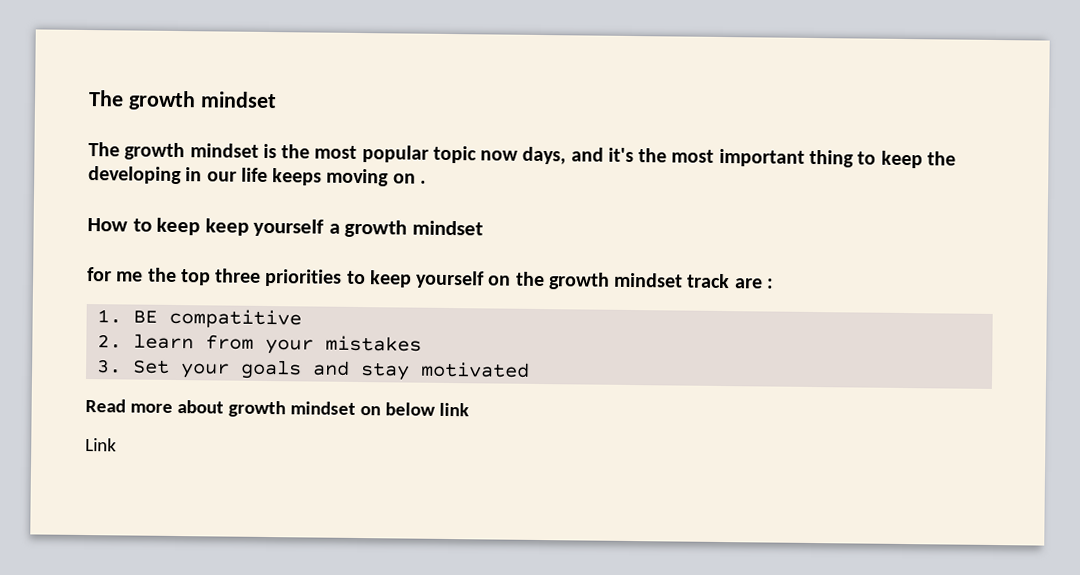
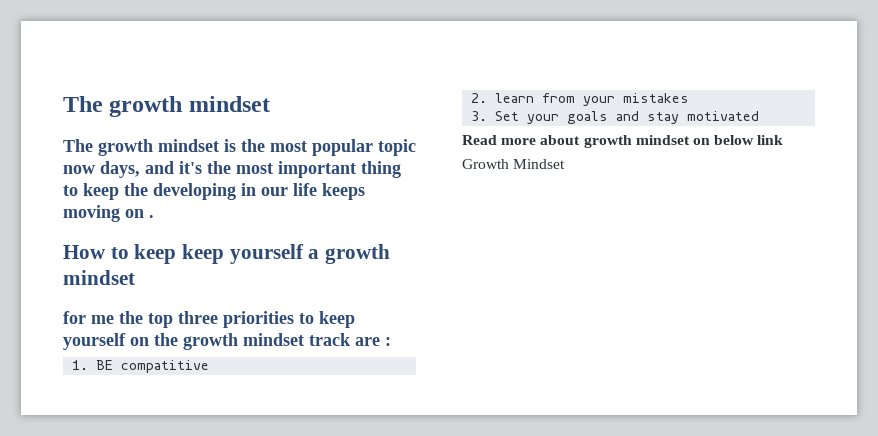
- Link
+ Growth Mindset

